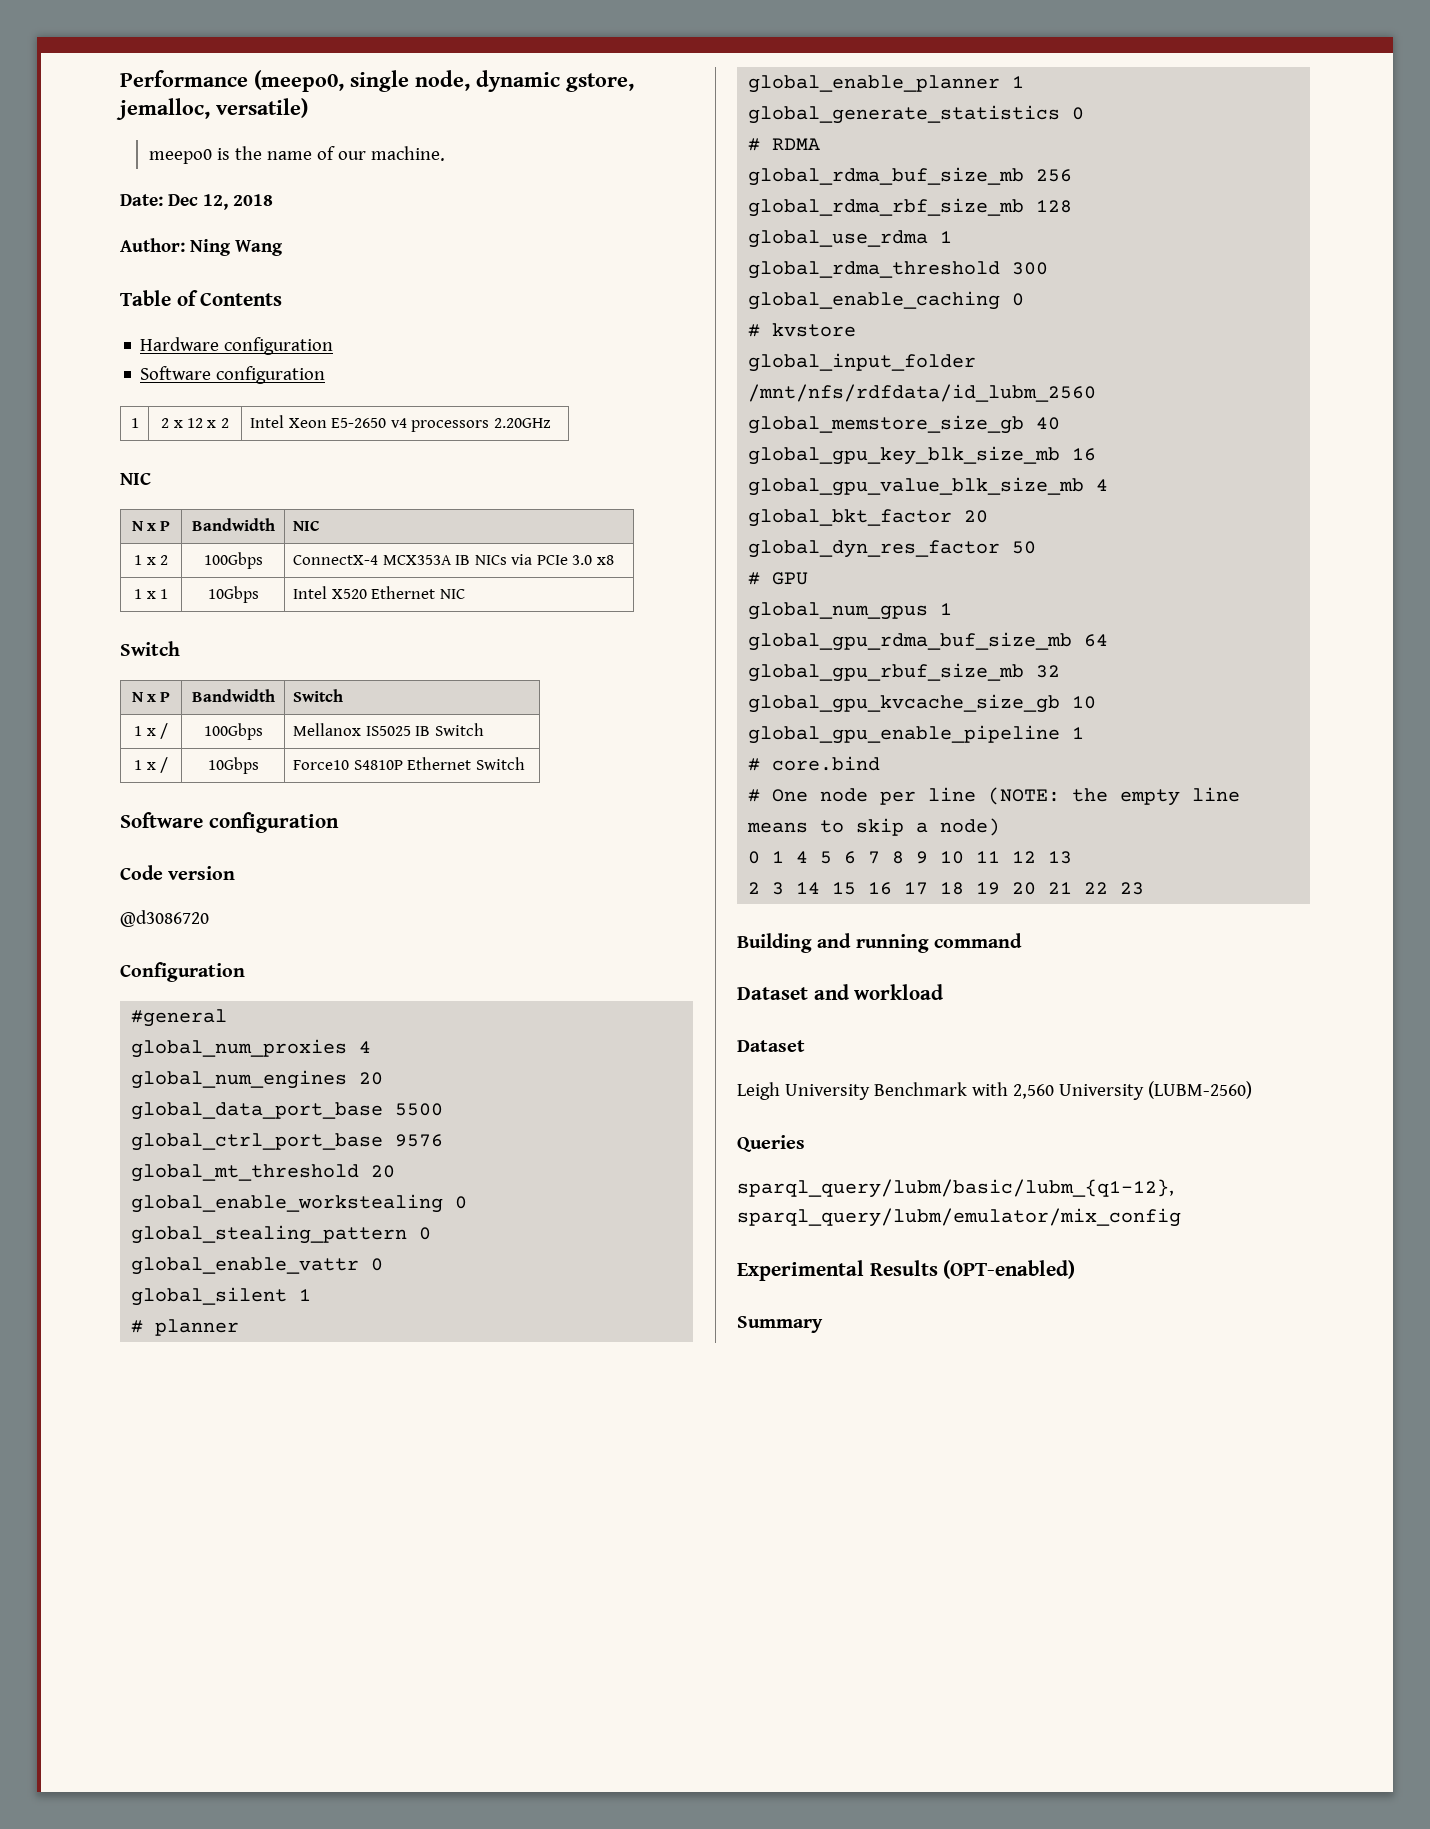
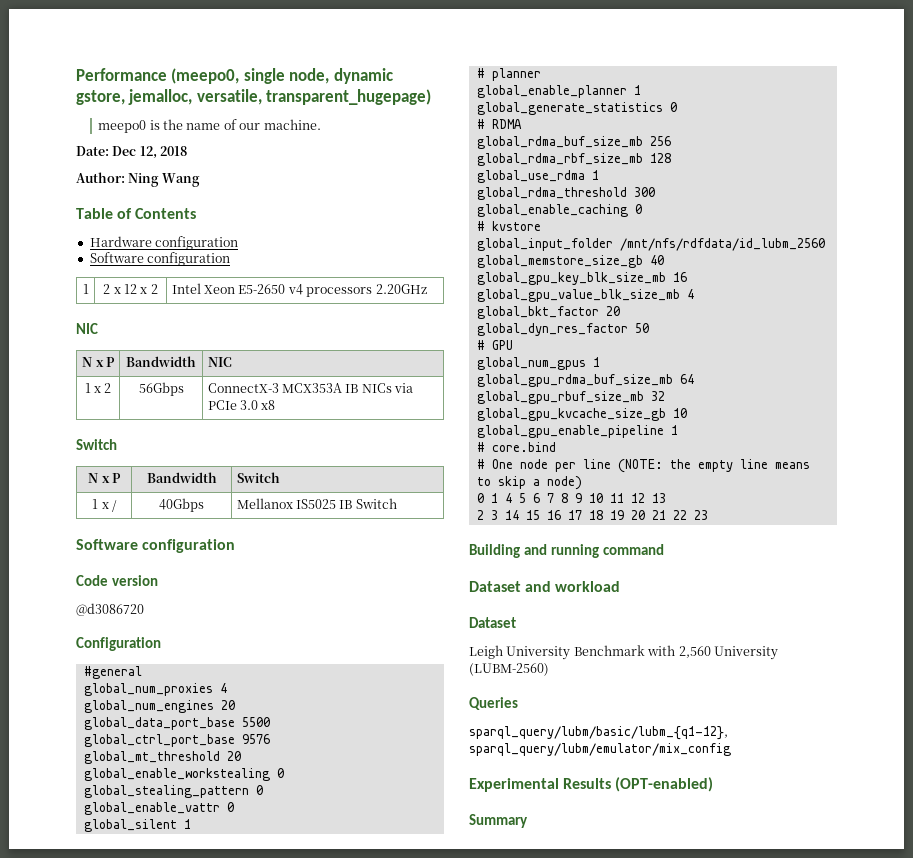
- Performance (meepo0, single node, dynamic gstore, jemalloc, versatile)
+ Performance (meepo0, single node, dynamic gstore, jemalloc, versatile, transparent_hugepage)
- 1 x 2 | 100Gbps | ConnectX-4 MCX353A IB NICs via PCIe 3.0 x8
+ 1 x 2 | 56Gbps | ConnectX-3 MCX353A IB NICs via PCIe 3.0 x8
- 1 x 1 | 10Gbps | Intel X520 Ethernet NIC
- 1 x / | 100Gbps | Mellanox IS5025 IB Switch
+ 1 x / | 40Gbps | Mellanox IS5025 IB Switch
- 1 x / | 10Gbps | Force10 S4810P Ethernet Switch

